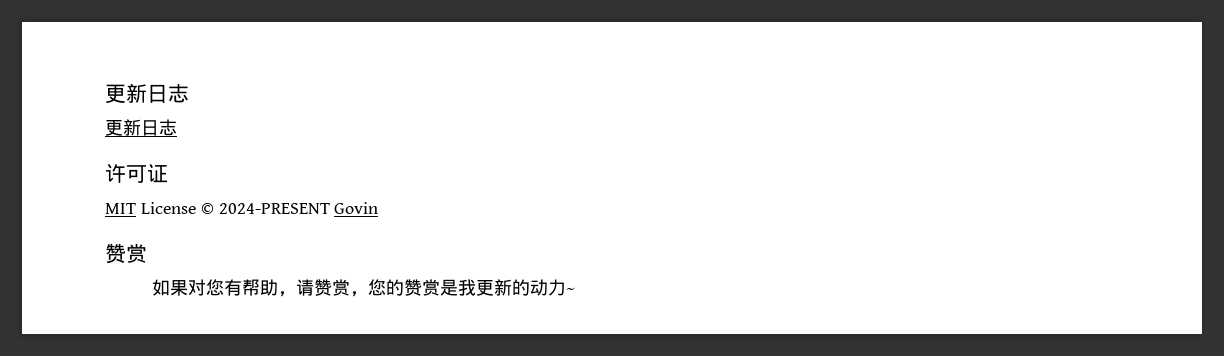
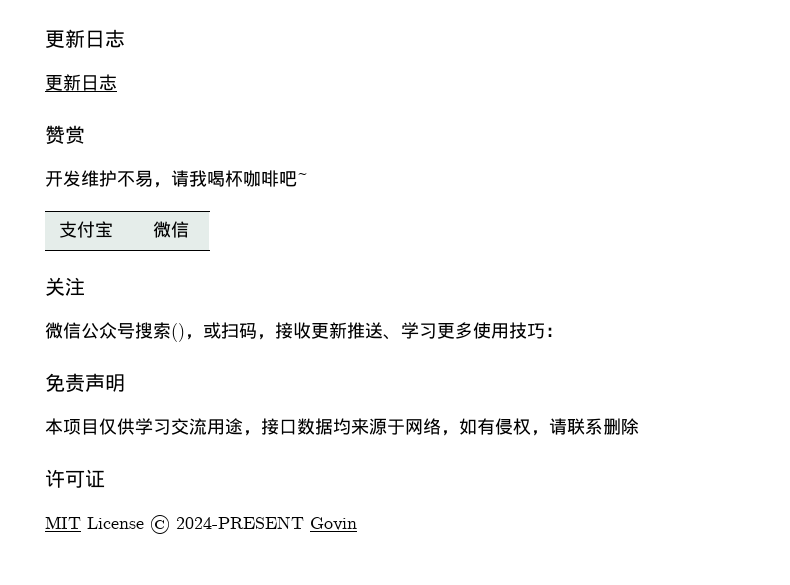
+ 赞赏
+ 开发维护不易，请我喝杯咖啡吧~
+ 支付宝 | 微信
+ 关注
+ 微信公众号搜索()，或扫码，接收更新推送、学习更多使用技巧：
+ 免责声明
+ 本项目仅供学习交流用途，接口数据均来源于网络，如有侵权，请联系删除
  MIT License © 2024-PRESENT Govin
- 赞赏
- 如果对您有帮助，请赞赏，您的赞赏是我更新的动力~

